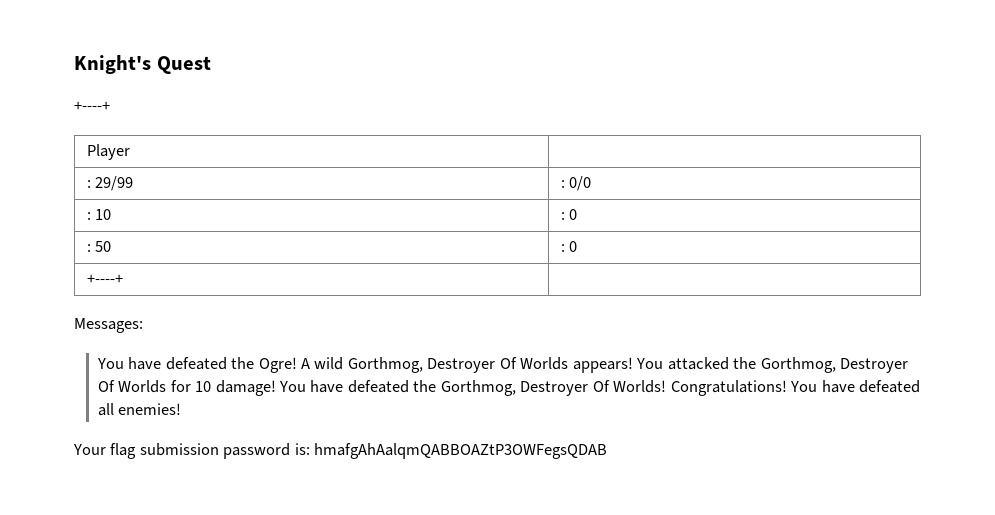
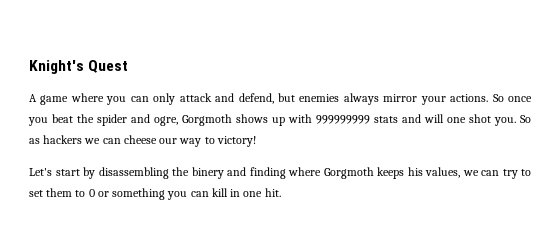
  Knight's Quest
- +----+
- Player |
- : 29/99 | : 0/0
- : 10 | : 0
- : 50 | : 0
- +----+ |
- Messages:
- You have defeated the Ogre! A wild Gorthmog, Destroyer Of Worlds appears! You attacked the Gorthmog, Destroyer Of Worlds for 10 damage! You have defeated the Gorthmog, Destroyer Of Worlds! Congratulations! You have defeated all enemies!
- Your flag submission password is: hmafgAhAalqmQABBOAZtP3OWFegsQDAB
+ A game where you can only attack and defend, but enemies always mirror your actions. So once you beat the spider and ogre, Gorgmoth shows up with 999999999 stats and will one shot you. So as hackers we can cheese our way to victory!
+ Let's start by disassembling the binery and finding where Gorgmoth keeps his values, we can try to set them to 0 or something you can kill in one hit.

